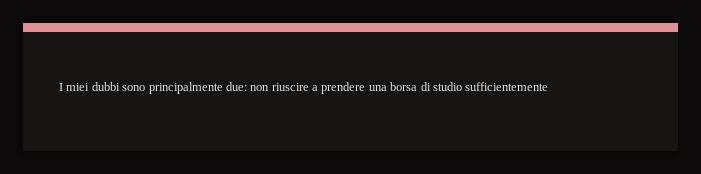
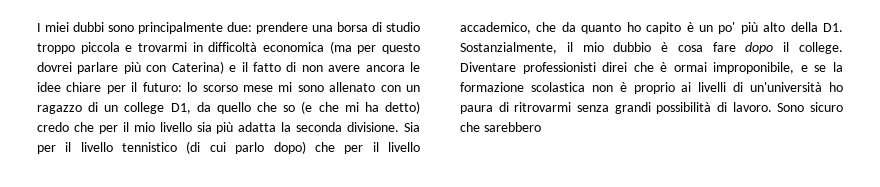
- I miei dubbi sono principalmente due: non riuscire a prendere una borsa di studio sufficientemente
+ I miei dubbi sono principalmente due: prendere una borsa di studio troppo piccola e trovarmi in difficoltà economica (ma per questo dovrei parlare più con Caterina) e il fatto di non avere ancora le idee chiare per il futuro: lo scorso mese mi sono allenato con un ragazzo di un college D1, da quello che so (e che mi ha detto) credo che per il mio livello sia più adatta la seconda divisione. Sia per il livello tennistico (di cui parlo dopo) che per il livello accademico, che da quanto ho capito è un po' più alto della D1. Sostanzialmente, il mio dubbio è cosa fare dopo il college. Diventare professionisti direi che è ormai improponibile, e se la formazione scolastica non è proprio ai livelli di un'università ho paura di ritrovarmi senza grandi possibilità di lavoro. Sono sicuro che sarebbero

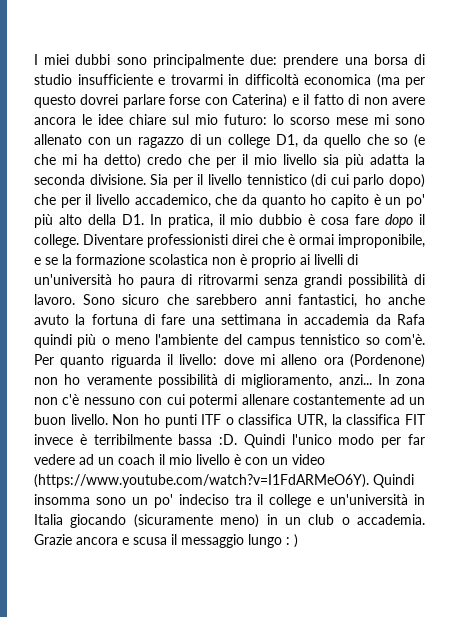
- prendere una borsa di studio troppo piccola e trovarmi in difficoltà economica (ma per questo dovrei parlare più con Caterina) e il fatto di non avere ancora le idee chiare per il futuro:
+ prendere una borsa di studio insufficiente e trovarmi in difficoltà economica (ma per questo dovrei parlare forse con Caterina) e il fatto di non avere ancora le idee chiare sul mio futuro:
- Sia per il livello tennistico (di cui parlo dopo) che per il livello accademico, che da quanto ho capito è un po' più alto della D1. Sostanzialmente, il mio dubbio è cosa fare dopo il college.
+ Sia per il livello tennistico (di cui parlo dopo) che per il livello accademico, che da quanto ho capito è un po' più alto della D1. In pratica, il mio dubbio è cosa fare dopo il college.
- Sono sicuro che sarebbero
+ Sono sicuro che sarebbero anni fantastici, ho anche avuto la fortuna di fare una settimana in accademia da Rafa quindi più o meno l'ambiente del campus tennistico so com'è. Per quanto riguarda il livello: dove mi alleno ora (Pordenone) non ho veramente possibilità di miglioramento, anzi... In zona non c'è nessuno con cui potermi allenare costantemente ad un buon livello. Non ho punti ITF o classifica UTR, la classifica FIT invece è terribilmente bassa :D. Quindi l'unico modo per far vedere ad un coach il mio livello è con un video (https://www.youtube.com/watch?v=I1FdARMeO6Y). Quindi insomma sono un po' indeciso tra il college e un'università in Italia giocando (sicuramente meno) in un club o accademia. Grazie ancora e scusa il messaggio lungo : )

